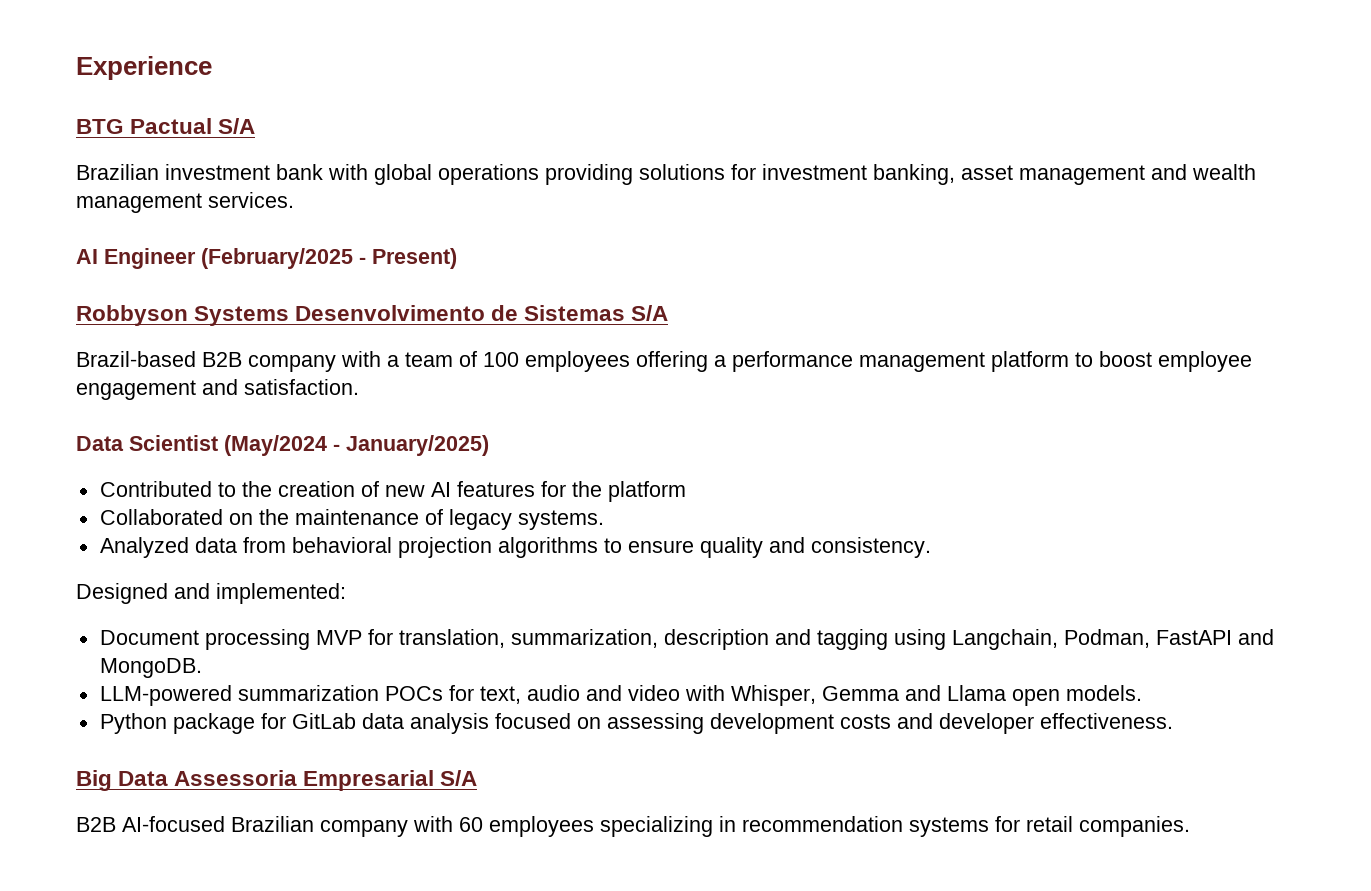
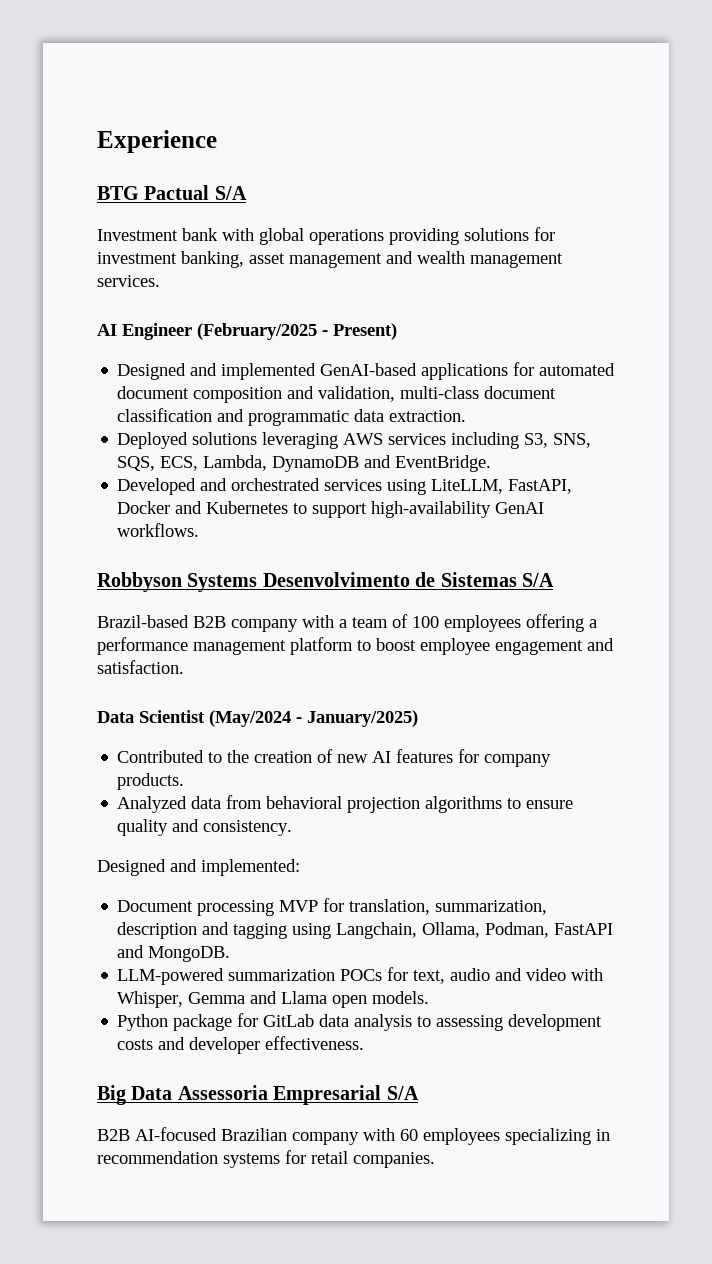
- Brazilian investment bank with global operations providing solutions for investment banking, asset management and wealth management services.
+ Investment bank with global operations providing solutions for investment banking, asset management and wealth management services.
+ Designed and implemented GenAI-based applications for automated document composition and validation, multi-class document classification and programmatic data extraction.
+ Deployed solutions leveraging AWS services including S3, SNS, SQS, ECS, Lambda, DynamoDB and EventBridge.
+ Developed and orchestrated services using LiteLLM, FastAPI, Docker and Kubernetes to support high-availability GenAI workflows.
- Contributed to the creation of new AI features for the platform
- Collaborated on the maintenance of legacy systems.
+ Contributed to the creation of new AI features for company products.
- Document processing MVP for translation, summarization, description and tagging using Langchain, Podman, FastAPI and MongoDB.
+ Document processing MVP for translation, summarization, description and tagging using Langchain, Ollama, Podman, FastAPI and MongoDB.
- Python package for GitLab data analysis focused on assessing development costs and developer effectiveness.
+ Python package for GitLab data analysis to assessing development costs and developer effectiveness.

